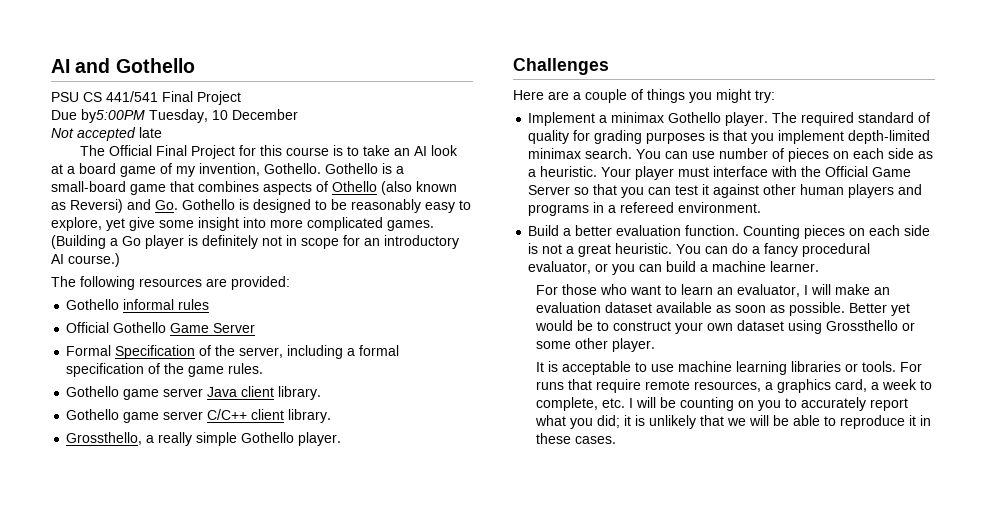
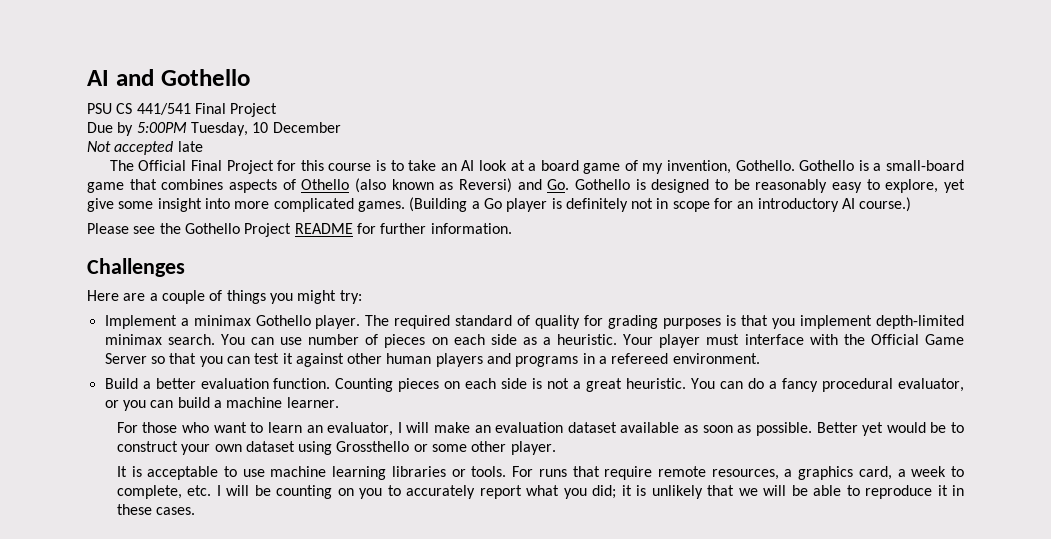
- Due by5:00PM Tuesday, 10 December
+ Due by 5:00PM Tuesday, 10 December
- The following resources are provided:
- Gothello informal rules
- Official Gothello Game Server
- Formal Specification of the server, including a formal specification of the game rules.
- Gothello game server Java client library.
- Gothello game server C/C++ client library.
- Grossthello, a really simple Gothello player.
+ Please see the Gothello Project README for further information.

